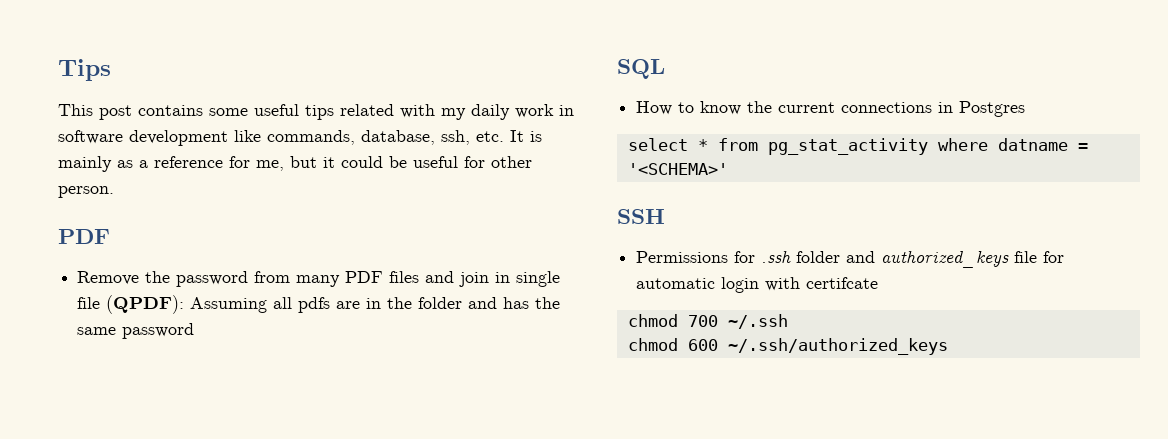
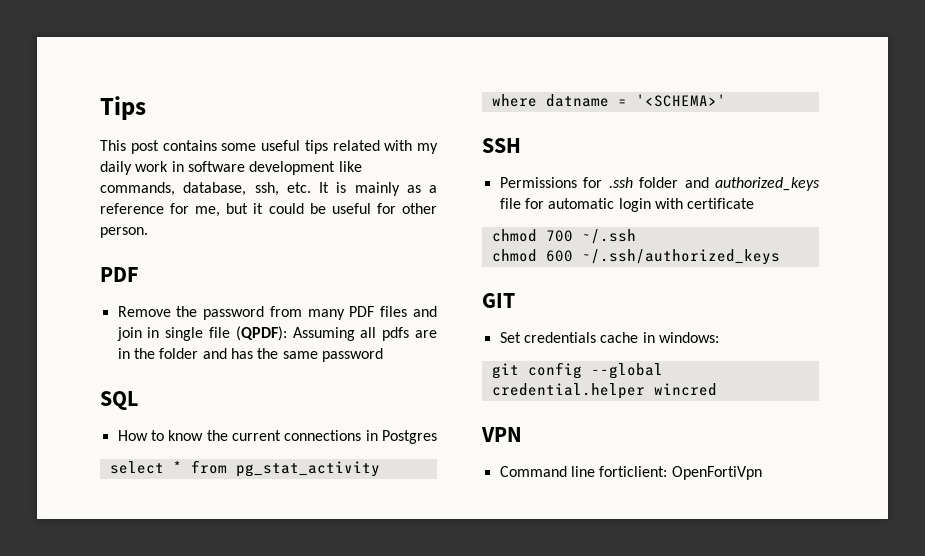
- Permissions for .ssh folder and authorized_keys file for automatic login with certifcate
+ Permissions for .ssh folder and authorized_keys file for automatic login with certificate
+ GIT
+ Set credentials cache in windows:
+ git config --global credential.helper wincred
+ VPN
+ Command line forticlient: OpenFortiVpn

